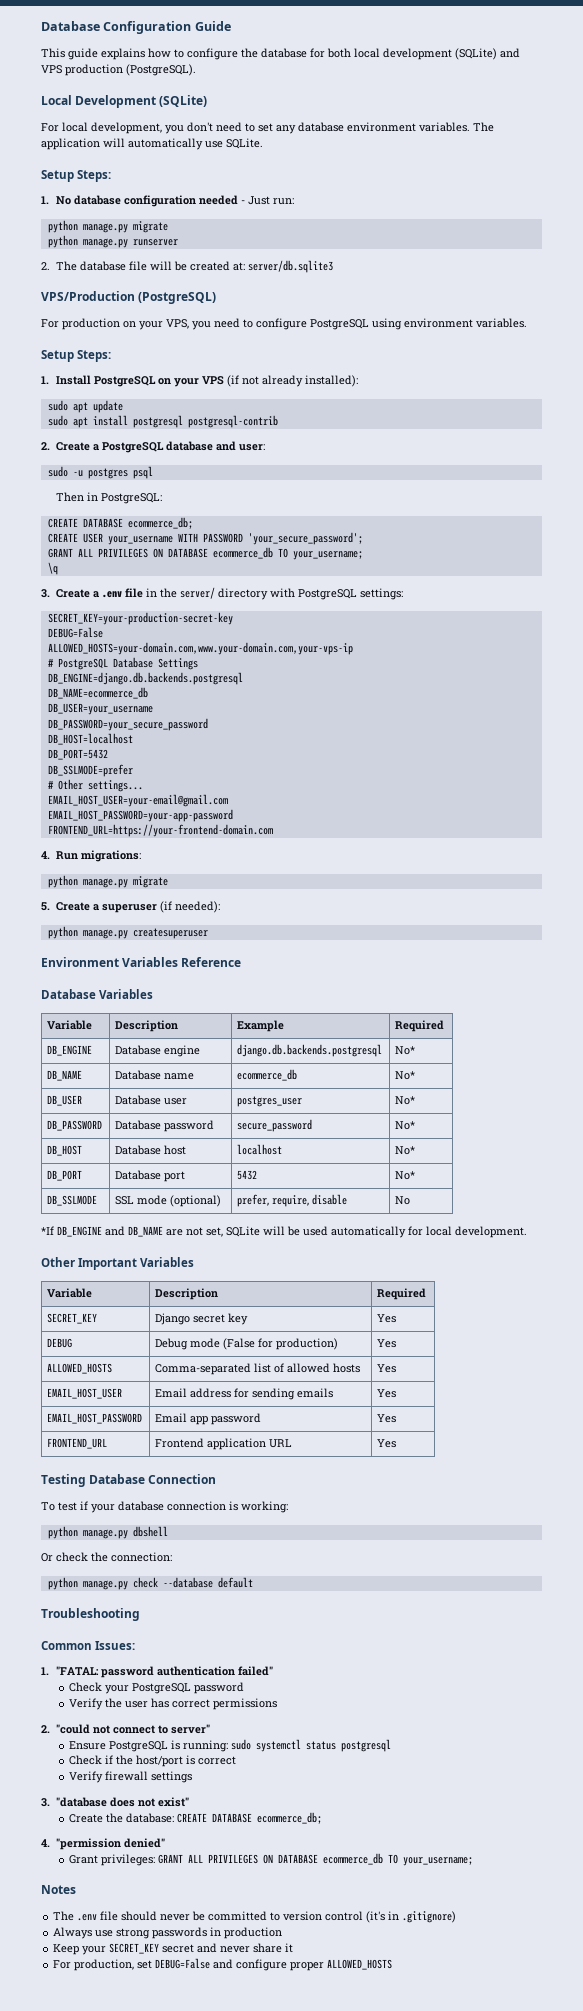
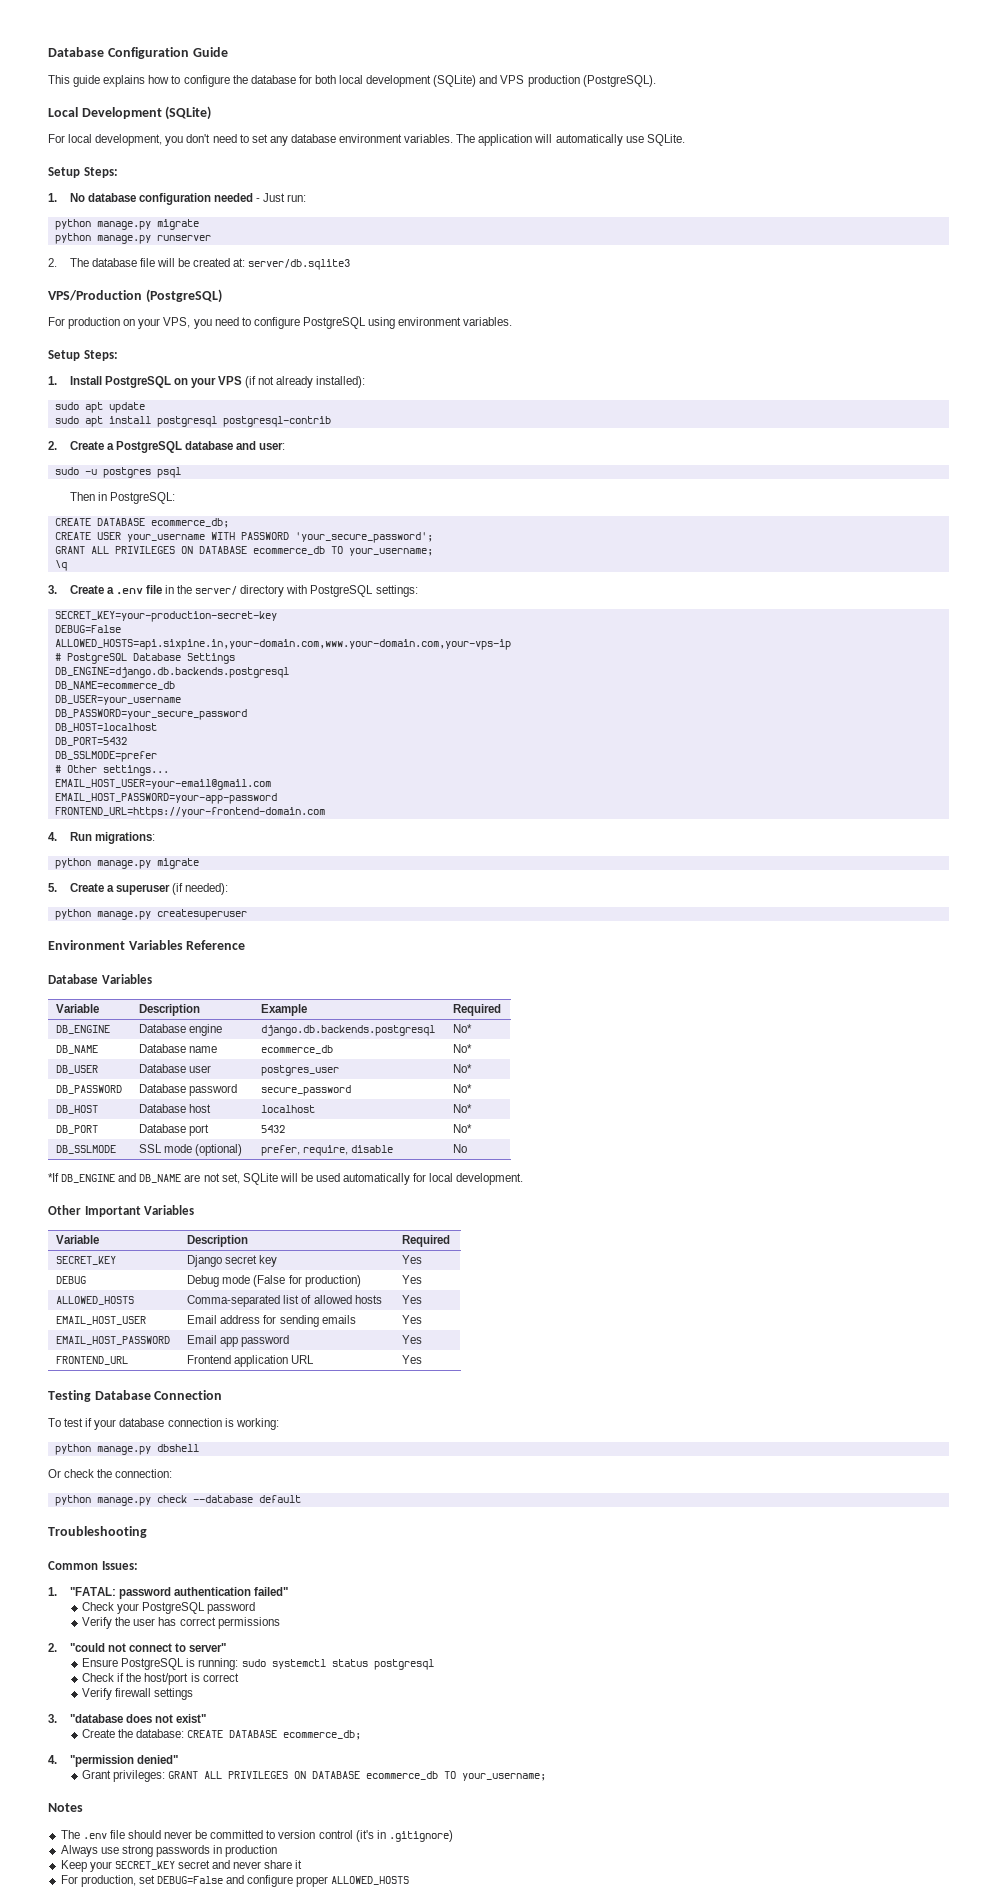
- ALLOWED_HOSTS=your-domain.com,www.your-domain.com,your-vps-ip
+ ALLOWED_HOSTS=api.sixpine.in,your-domain.com,www.your-domain.com,your-vps-ip

